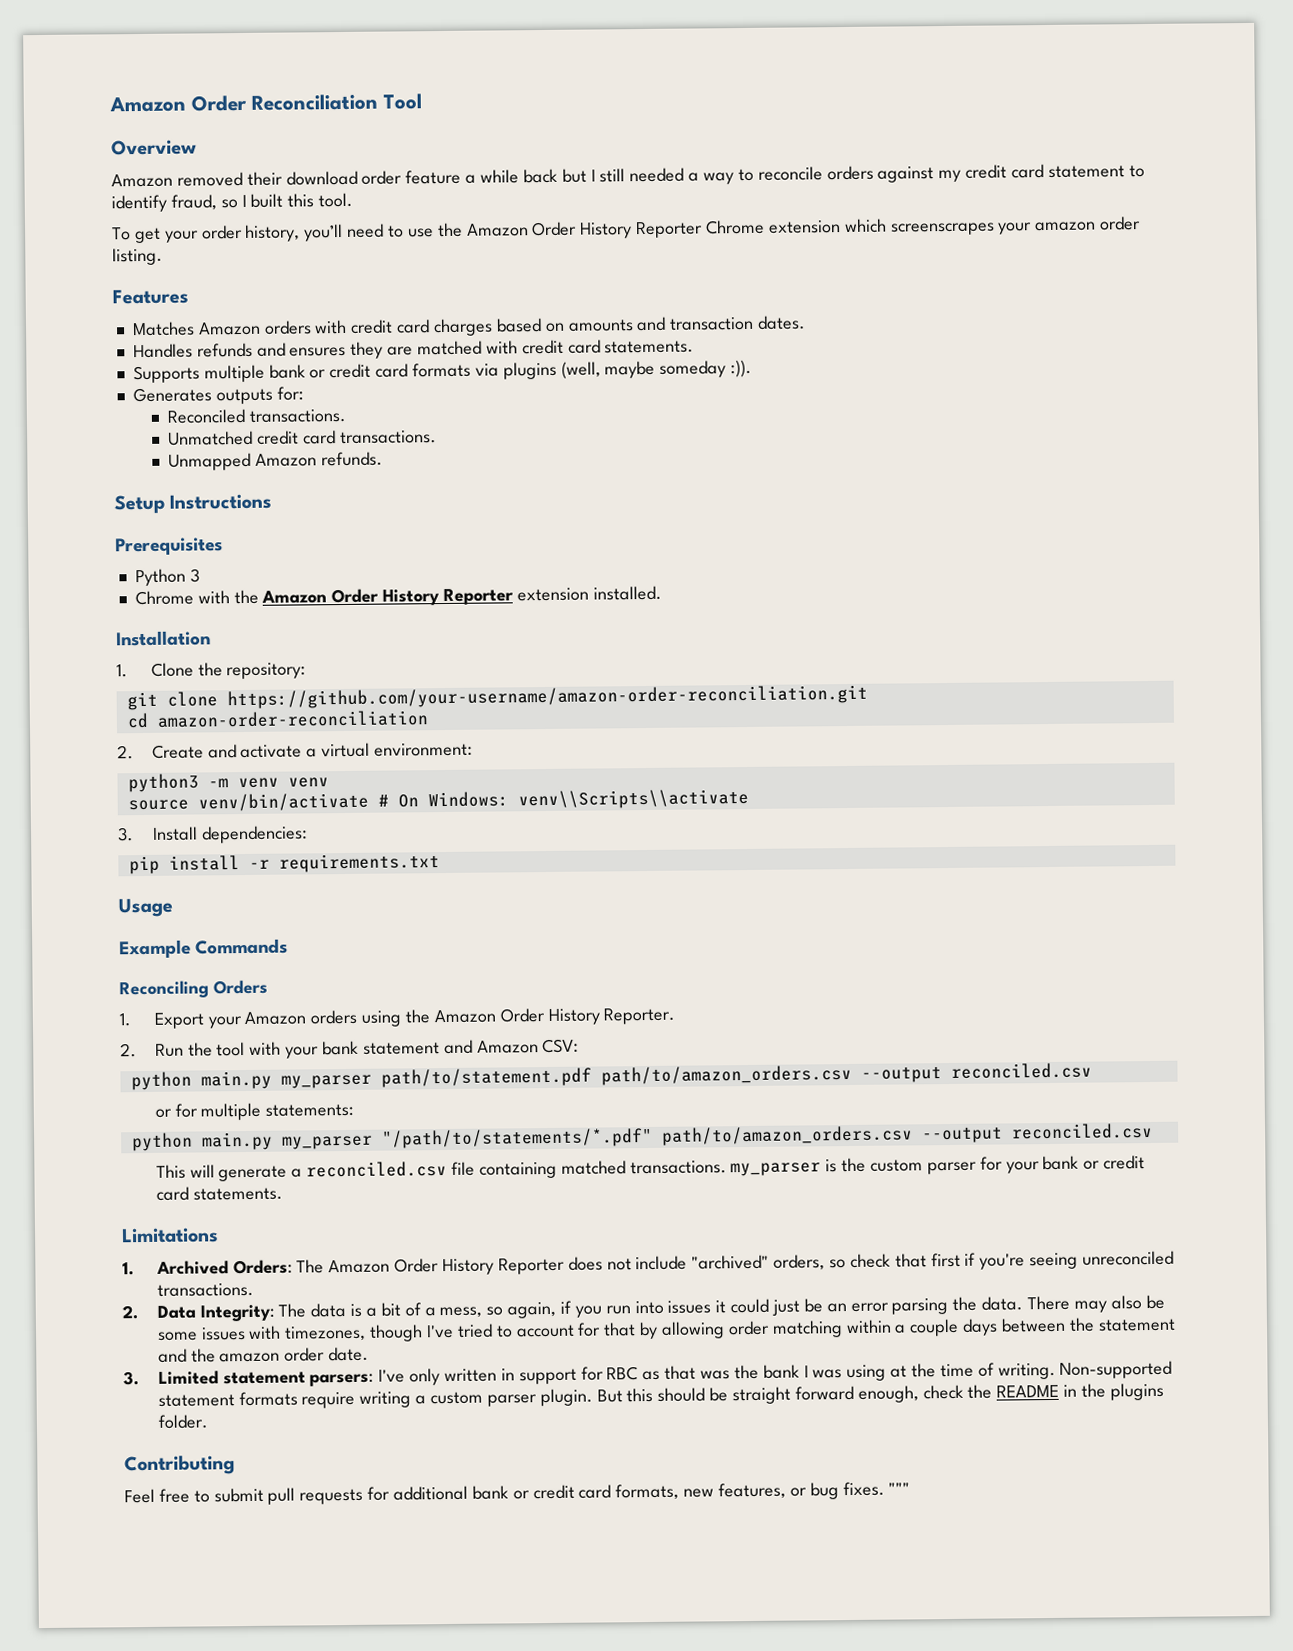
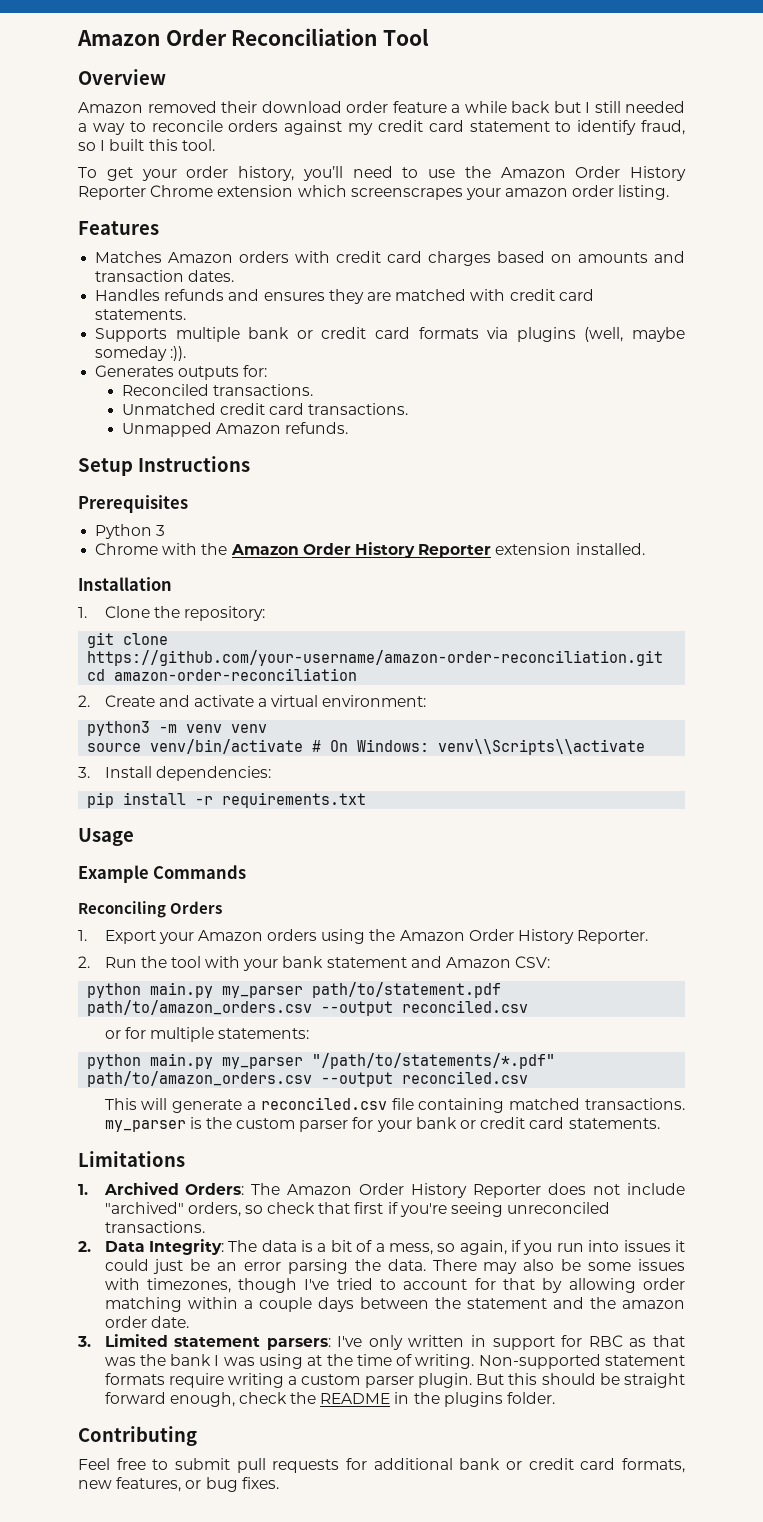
- """

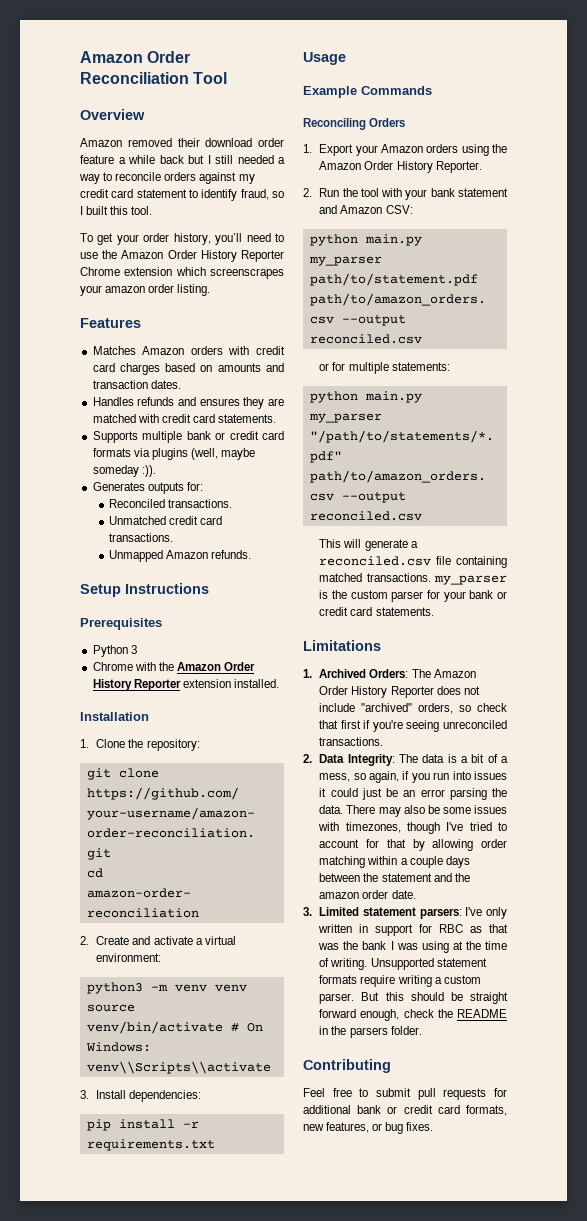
- Non-supported statement formats require writing a custom parser plugin.
+ Unsupported statement formats require writing a custom parser.
- But this should be straight forward enough, check the README in the plugins folder.
+ But this should be straight forward enough, check the README in the parsers folder.

